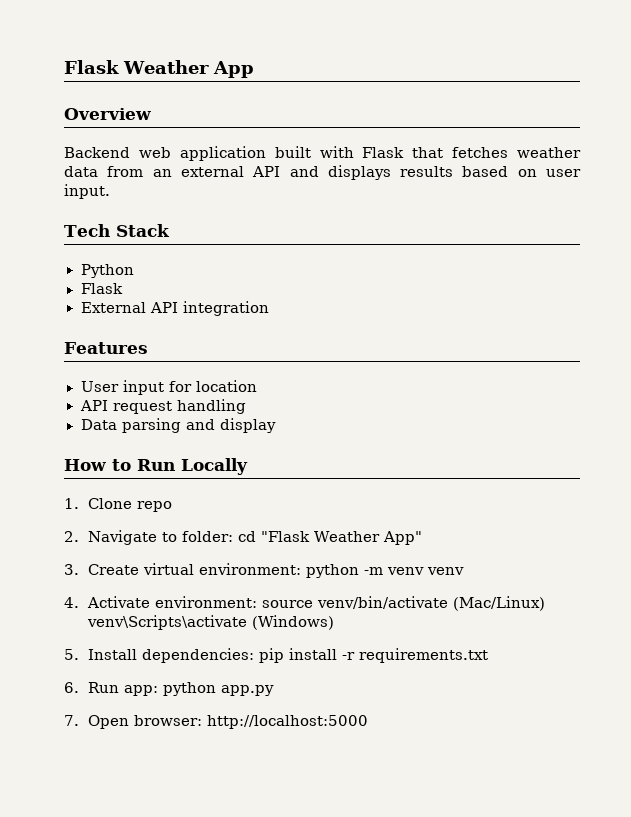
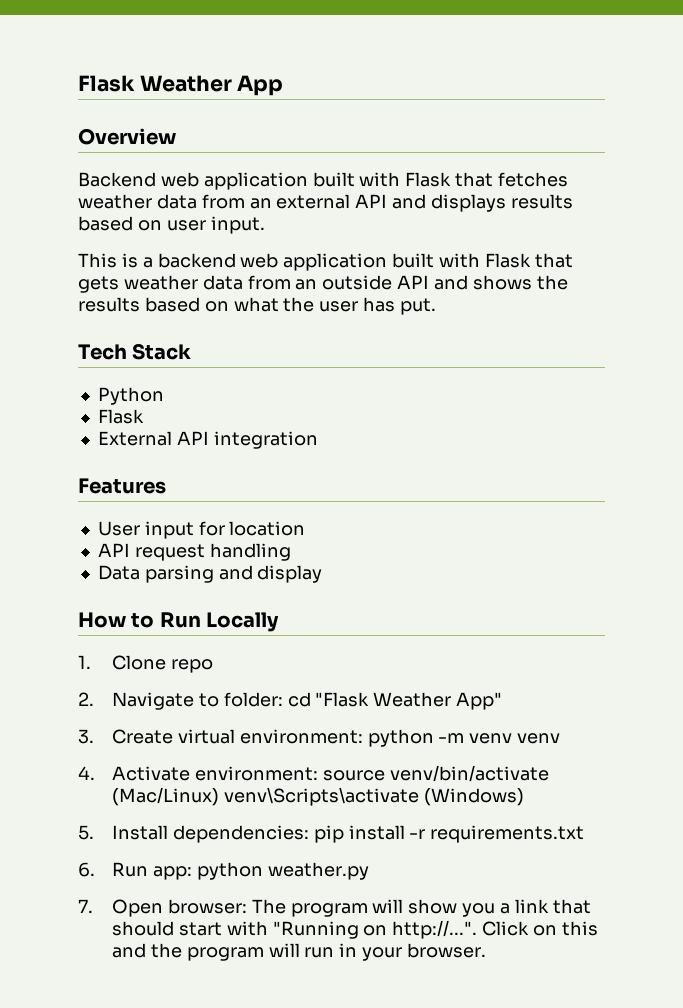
+ This is a backend web application built with Flask that gets weather data from an outside API and shows the results based on what the user has put.
- 6. Run app: python app.py
+ 6. Run app: python weather.py
- 7. Open browser: http://localhost:5000
+ 7. Open browser: The program will show you a link that should start with "Running on http://...". Click on this and the program will run in your browser.

